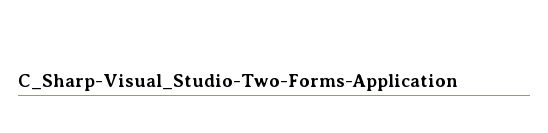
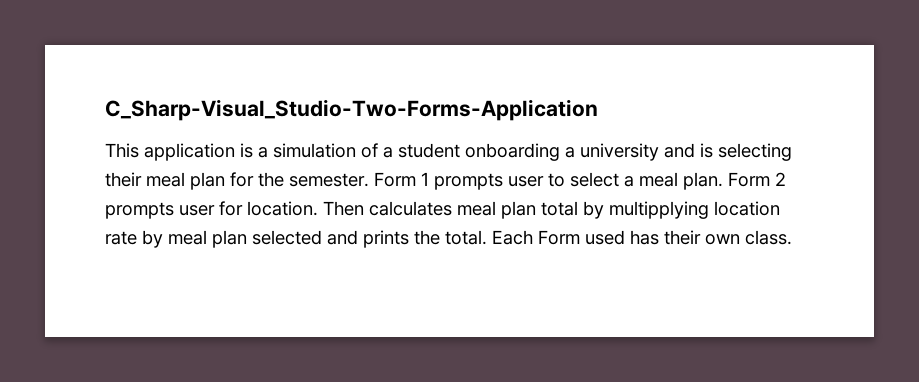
+ This application is a simulation of a student onboarding a university and is selecting their meal plan for the semester. Form 1 prompts user to select a meal plan. Form 2 prompts user for location. Then calculates meal plan total by multipplying location rate by meal plan selected and prints the total. Each Form used has their own class.

